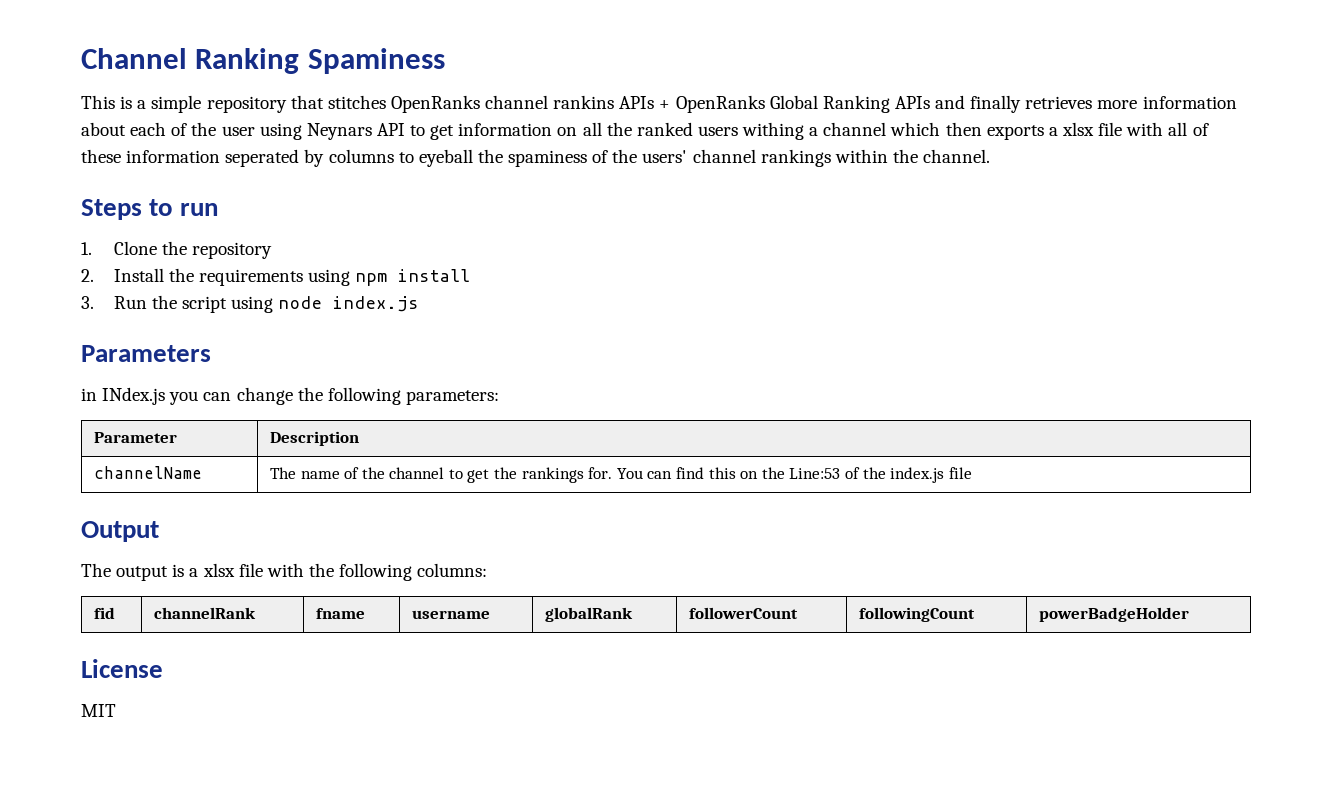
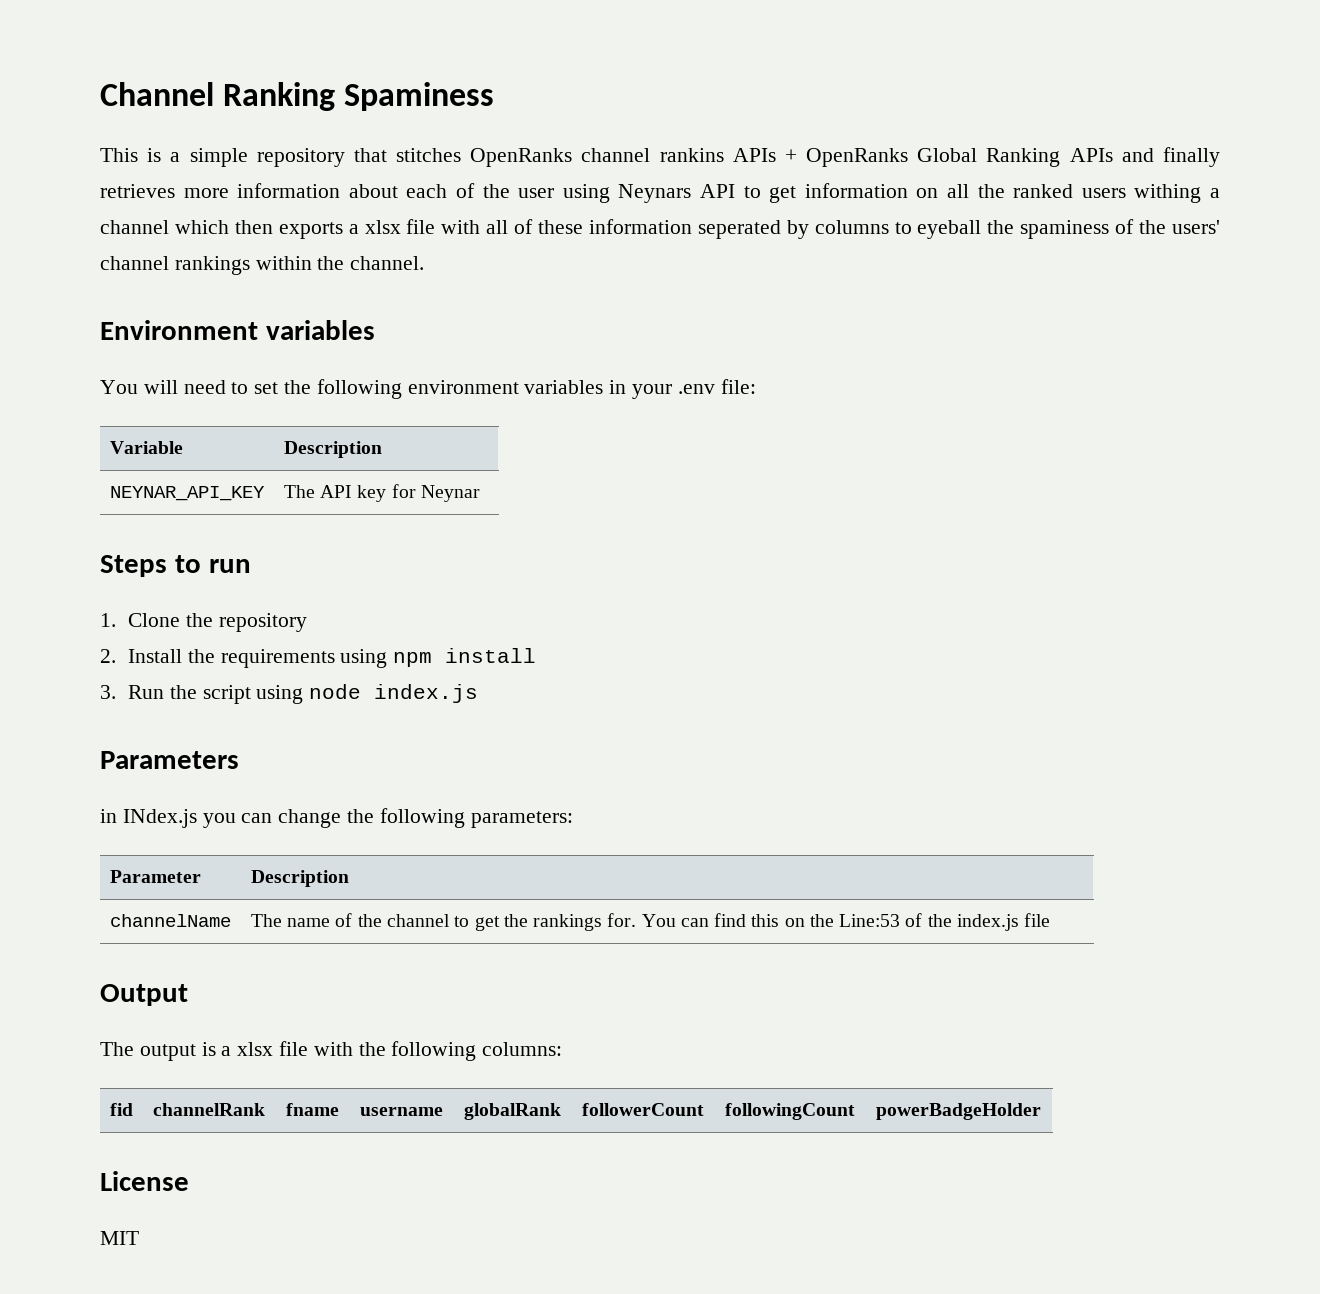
+ Environment variables
+ You will need to set the following environment variables in your .env file:
+ Variable | Description
+ NEYNAR_API_KEY | The API key for Neynar

